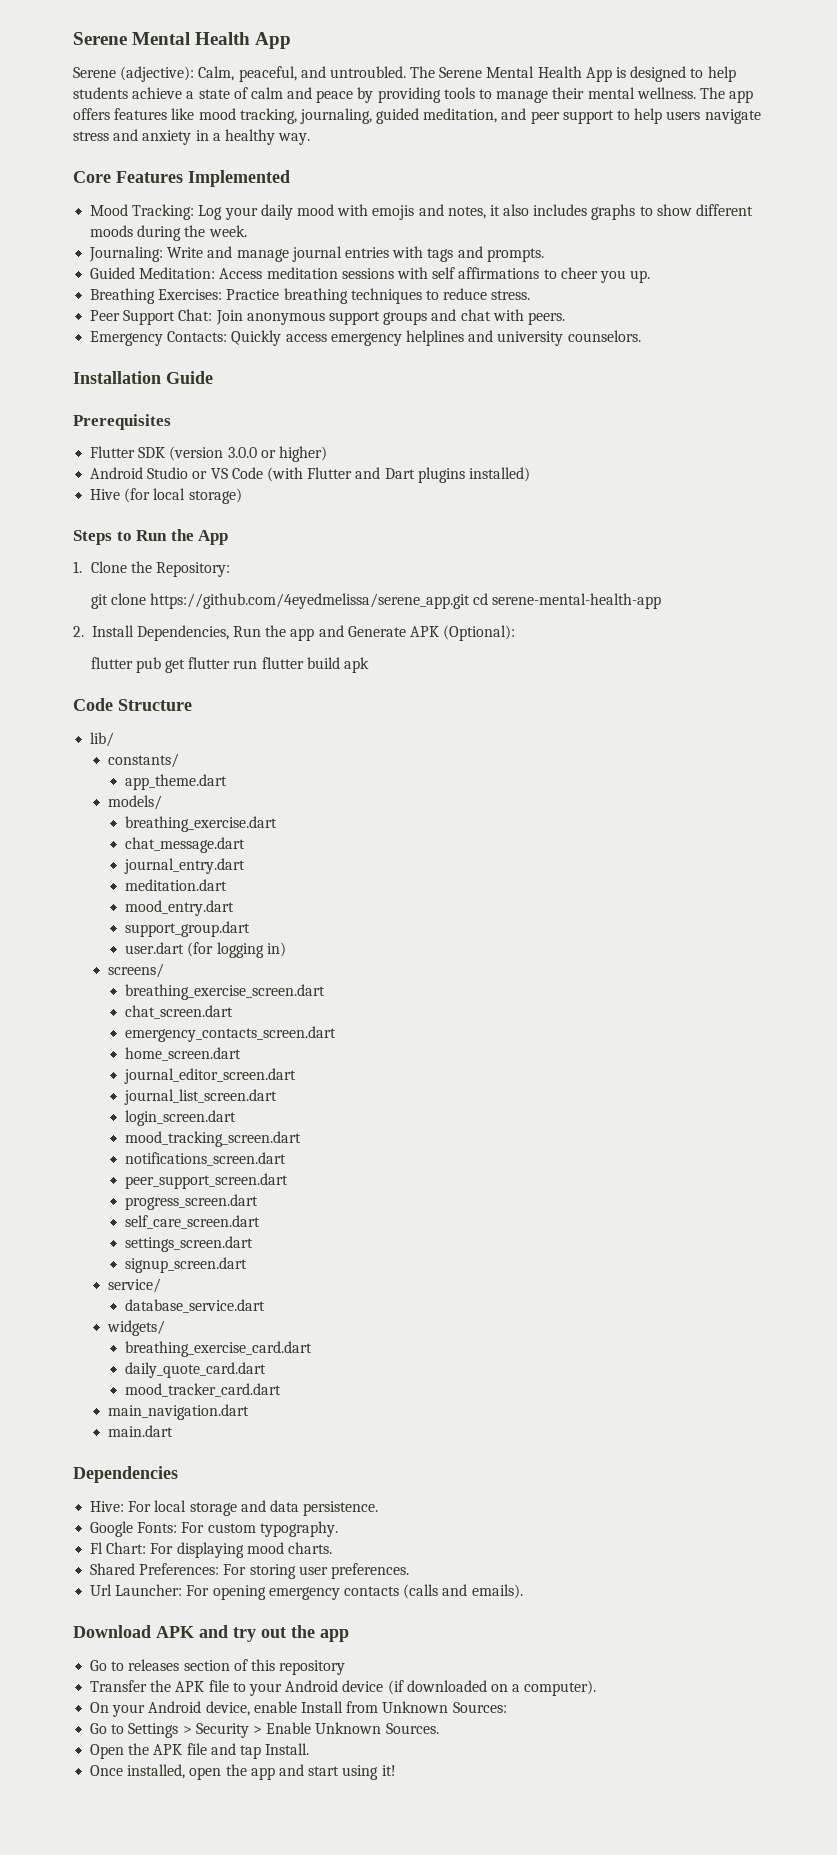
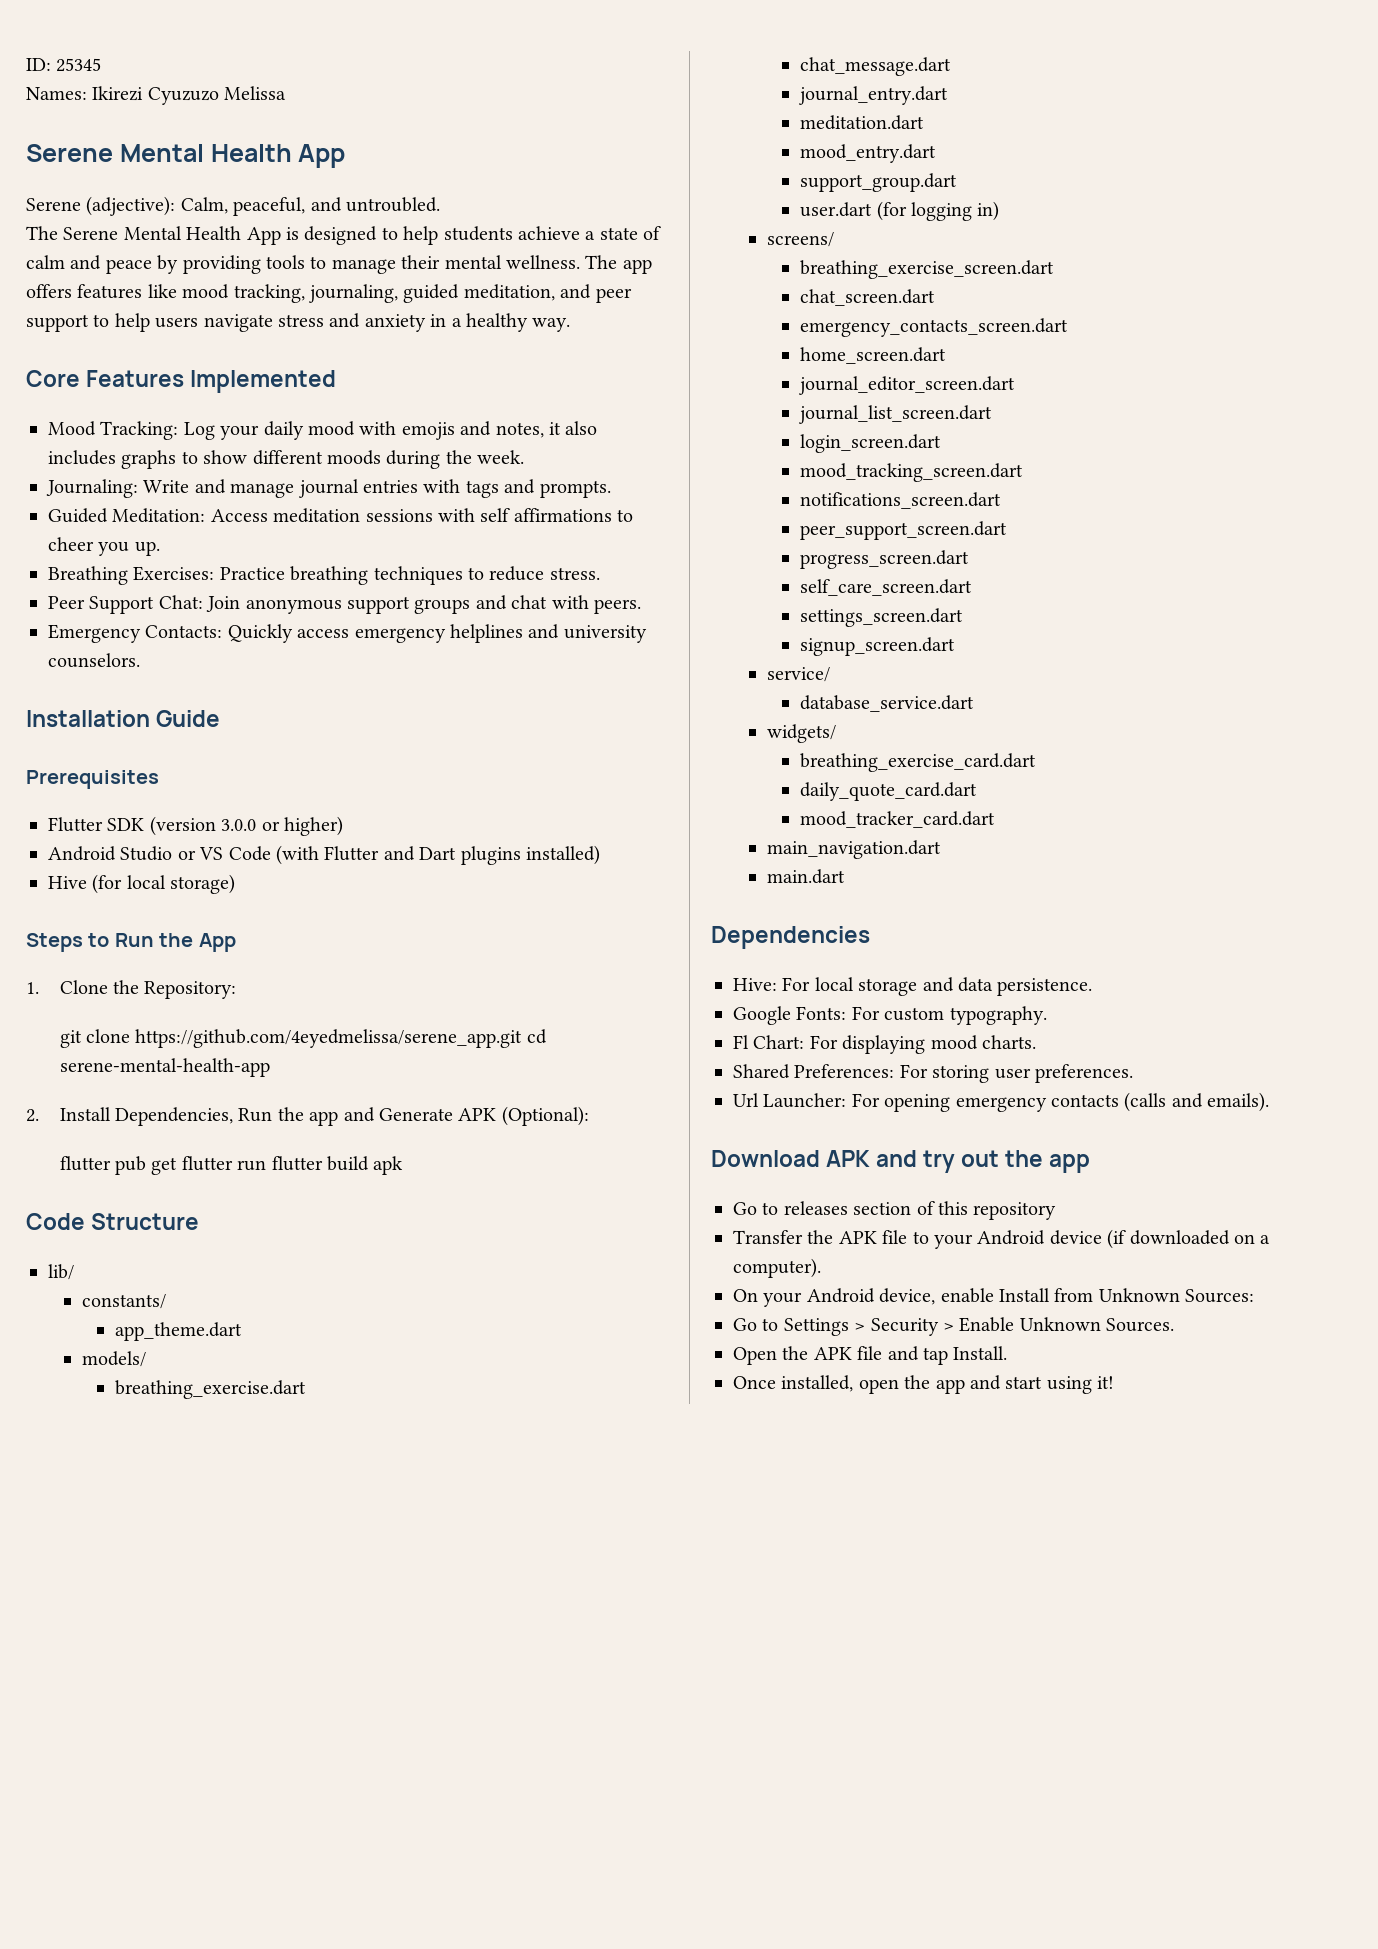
+ ID: 25345
+ Names: Ikirezi Cyuzuzo Melissa
- Serene (adjective): Calm, peaceful, and untroubled. The Serene Mental Health App is designed to help students achieve a state of calm and peace by providing tools to manage their mental wellness.
+ Serene (adjective): Calm, peaceful, and untroubled.
+ The Serene Mental Health App is designed to help students achieve a state of calm and peace by providing tools to manage their mental wellness.

